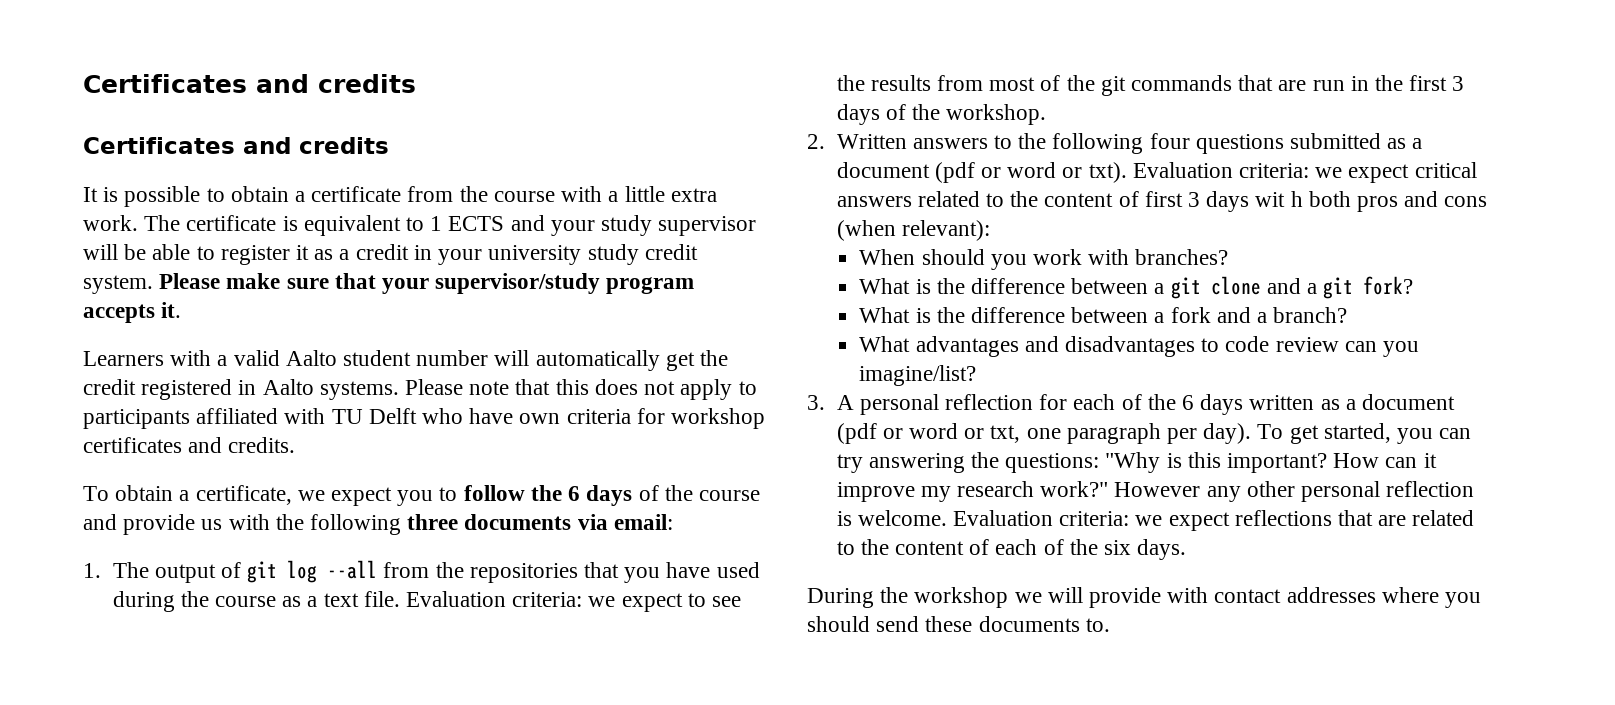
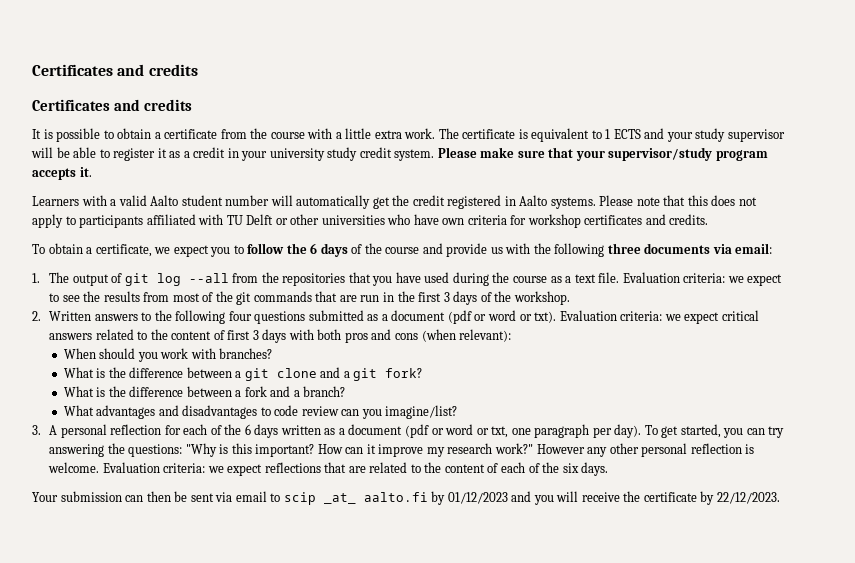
- Please note that this does not apply to participants affiliated with TU Delft who have own criteria for workshop certificates and credits.
+ Please note that this does not apply to participants affiliated with TU Delft or other universities who have own criteria for workshop certificates and credits.
- Evaluation criteria: we expect critical answers related to the content of first 3 days wit h both pros and cons (when relevant):
+ Evaluation criteria: we expect critical answers related to the content of first 3 days with both pros and cons (when relevant):
- During the workshop we will provide with contact addresses where you should send these documents to.
+ Your submission can then be sent via email to scip _at_ aalto.fi by 01/12/2023 and you will receive the certificate by 22/12/2023.

